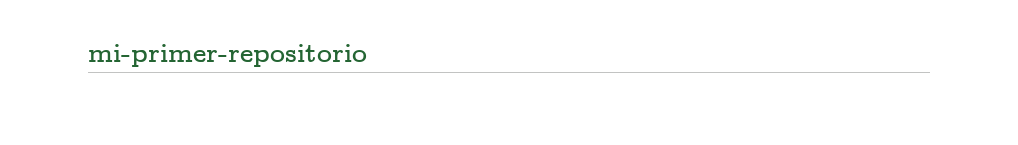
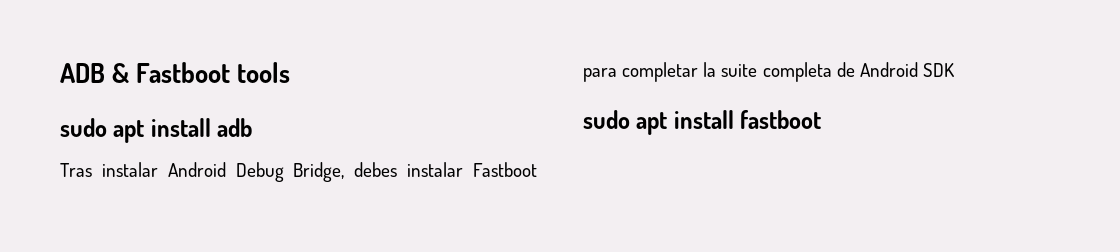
- mi-primer-repositorio
+ ADB & Fastboot tools
+ sudo apt install adb
+ Tras instalar Android Debug Bridge, debes instalar Fastboot para completar la suite completa de Android SDK
+ sudo apt install fastboot

